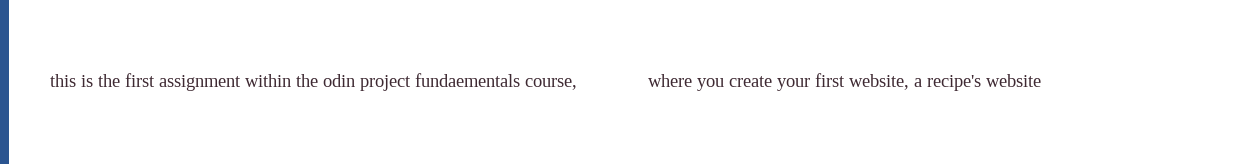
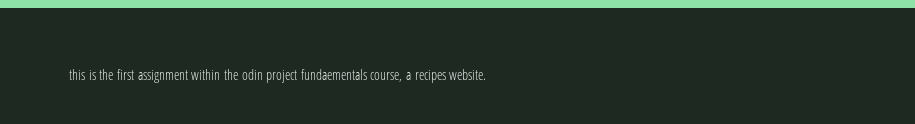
- this is the first assignment within the odin project fundaementals course, where you create your first website, a recipe's website
+ this is the first assignment within the odin project fundaementals course, a recipes website.

